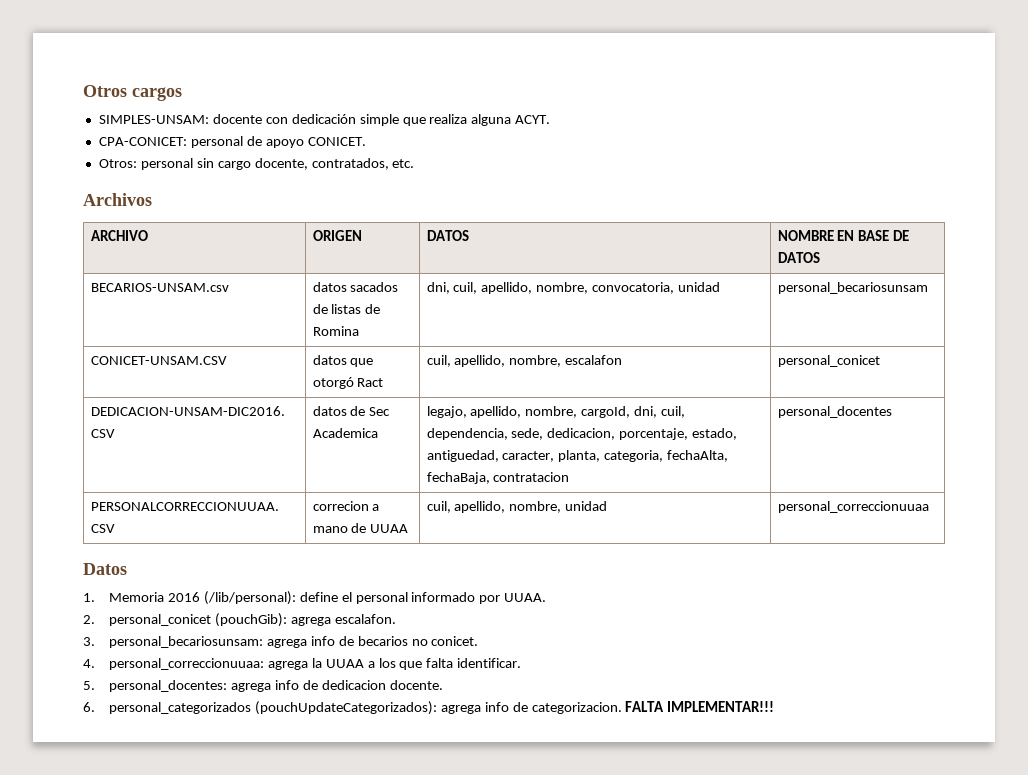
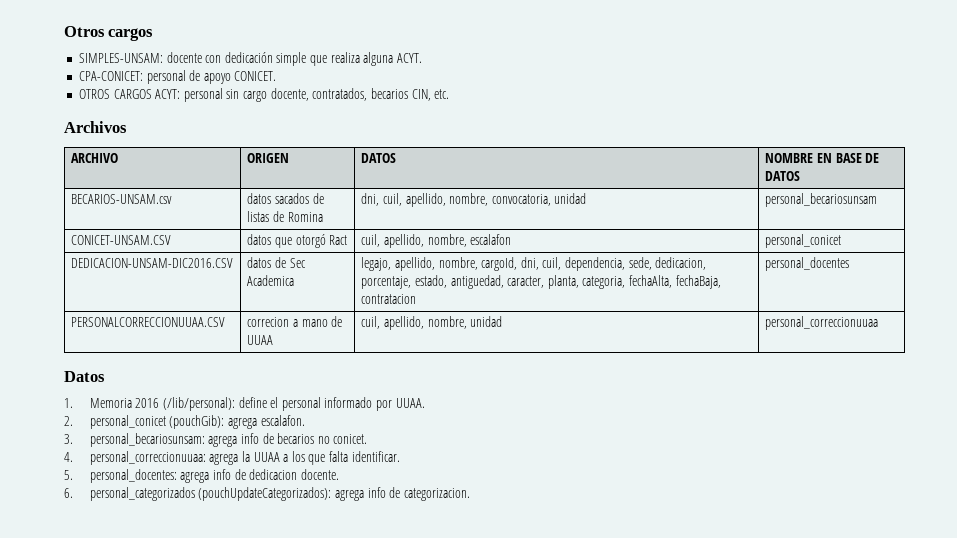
- Otros: personal sin cargo docente, contratados, etc.
+ OTROS CARGOS ACYT: personal sin cargo docente, contratados, becarios CIN, etc.
- FALTA IMPLEMENTAR!!!

